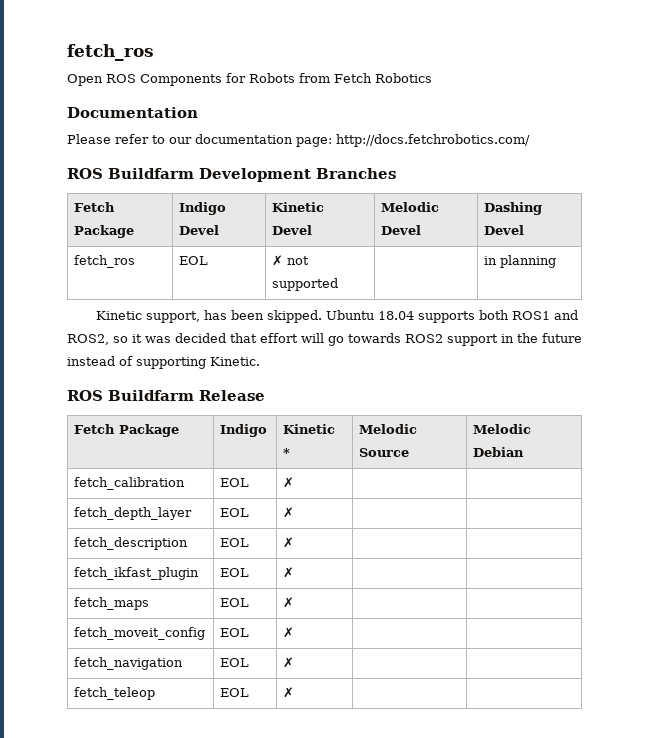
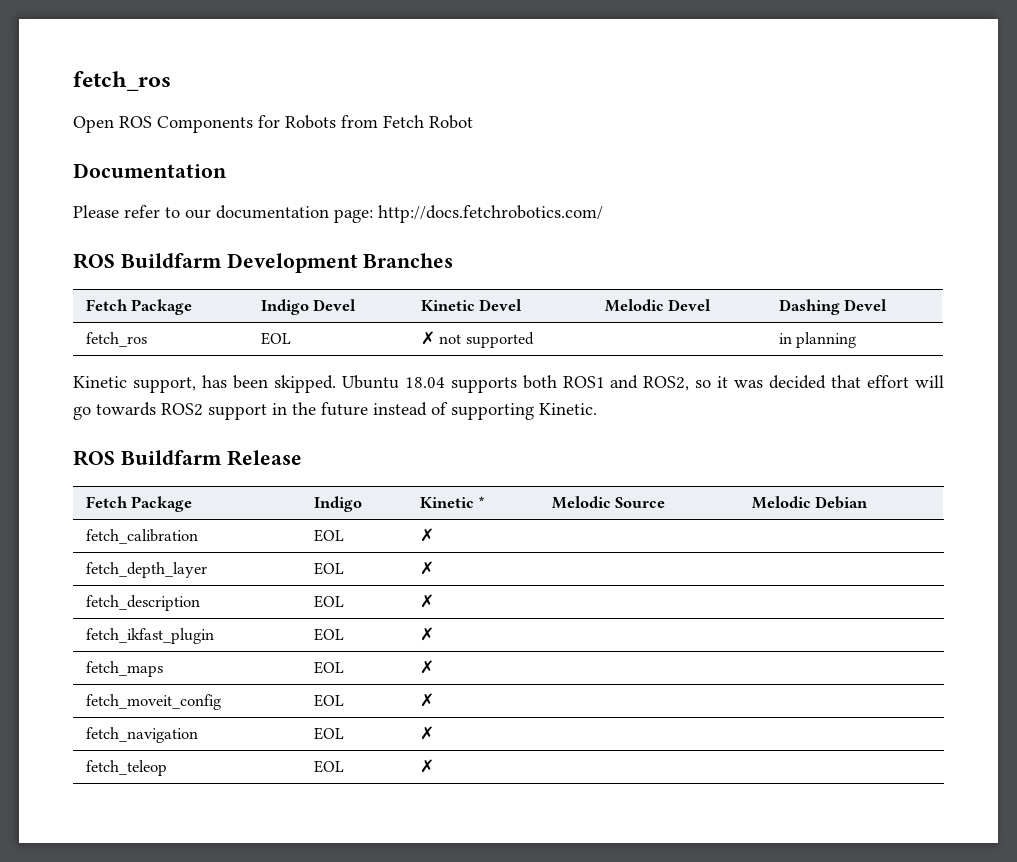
- Open ROS Components for Robots from Fetch Robotics
+ Open ROS Components for Robots from Fetch Robot

